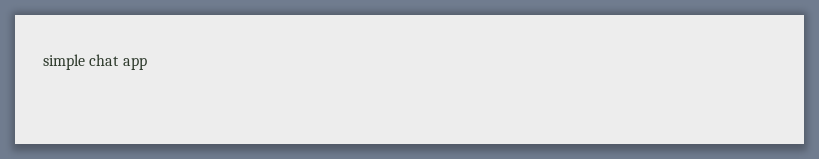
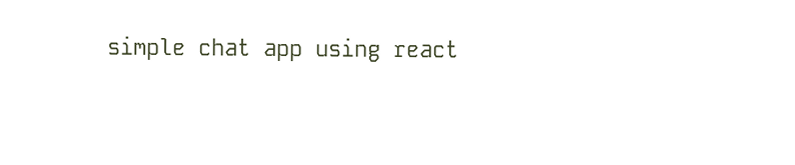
- simple chat app
+ simple chat app using react

